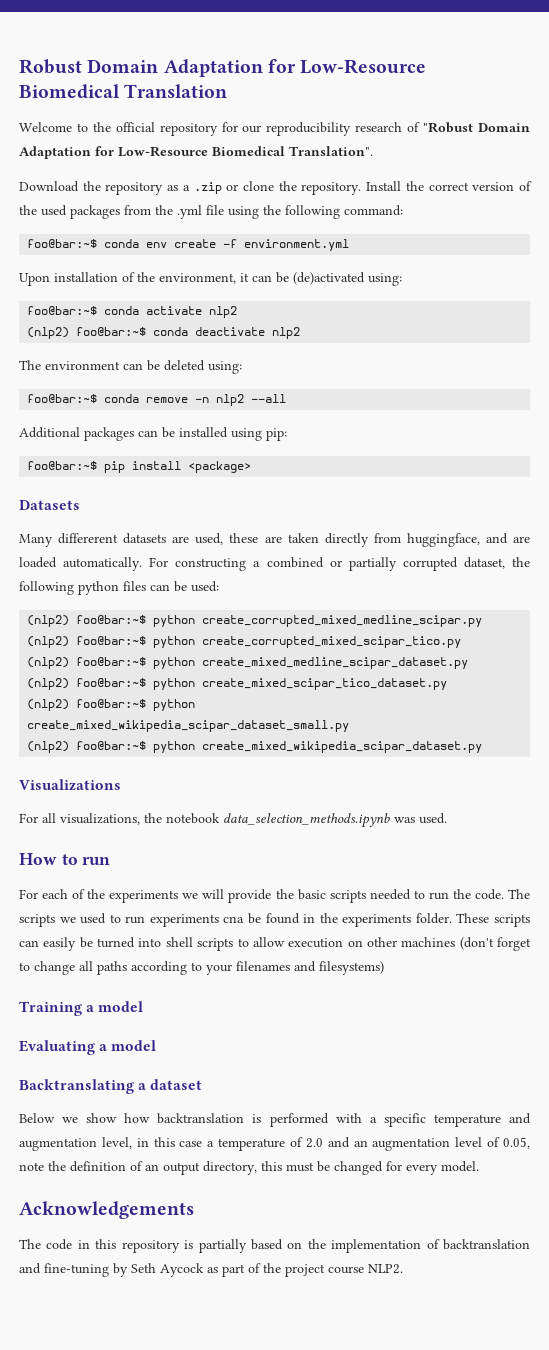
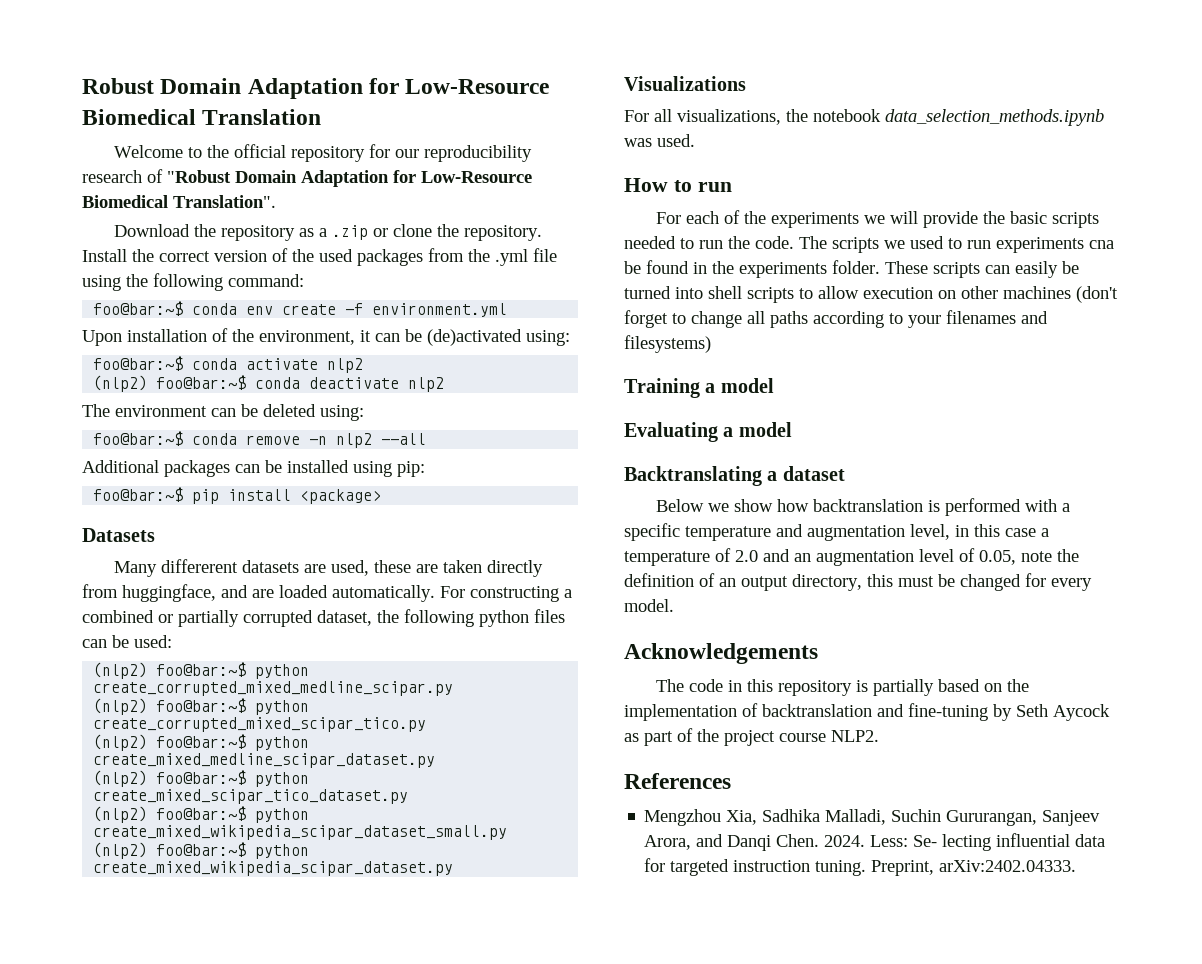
+ References
+ Mengzhou Xia, Sadhika Malladi, Suchin Gururangan, Sanjeev Arora, and Danqi Chen. 2024. Less: Se- lecting influential data for targeted instruction tuning. Preprint, arXiv:2402.04333.

